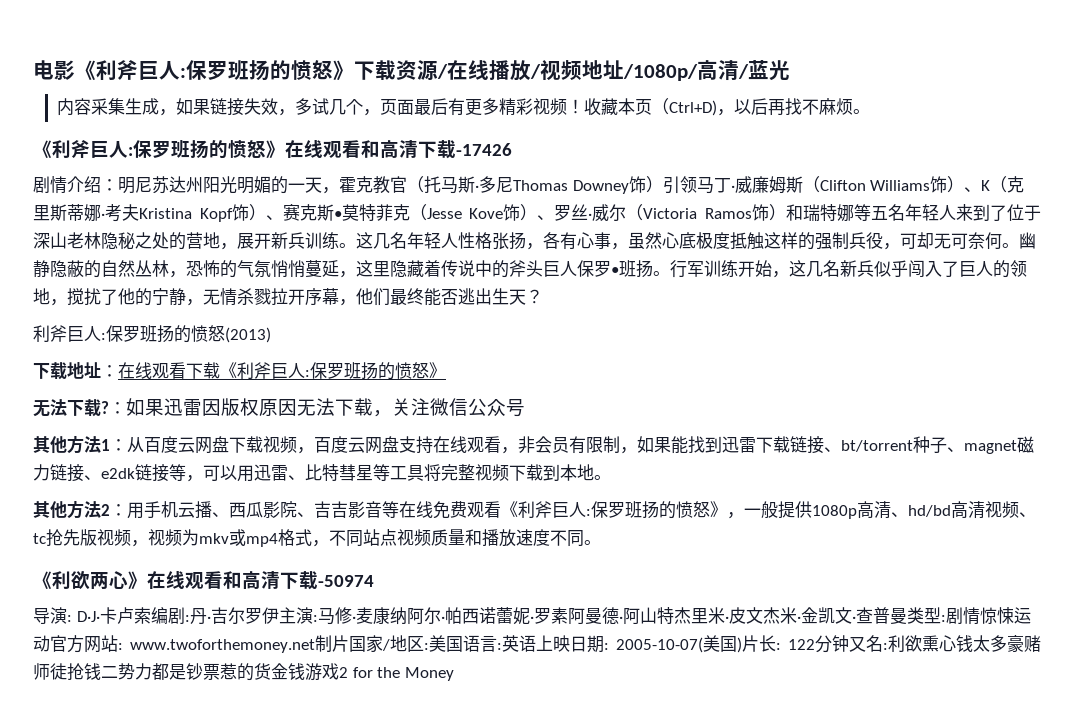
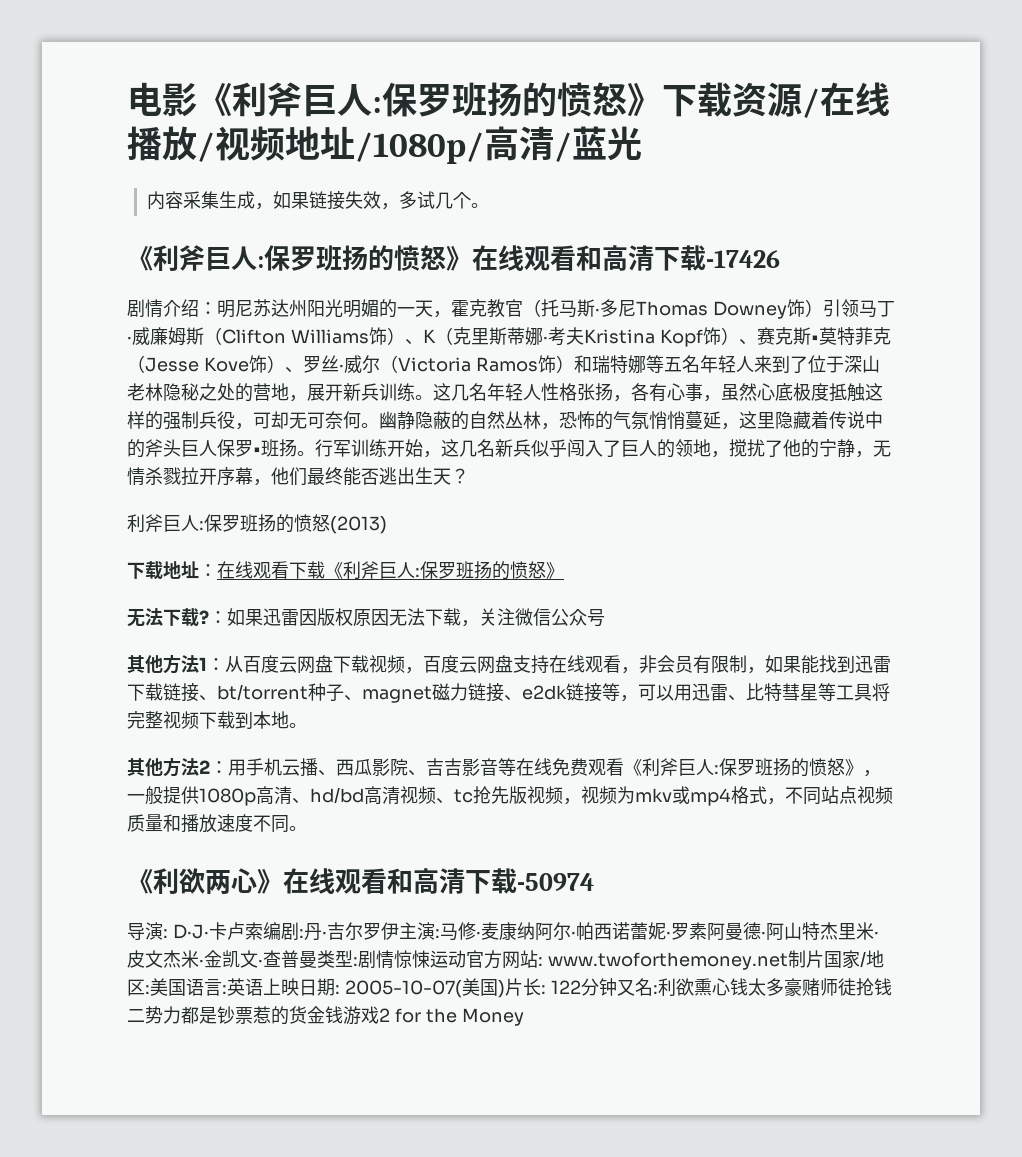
- 内容采集生成，如果链接失效，多试几个，页面最后有更多精彩视频！收藏本页（Ctrl+D)，以后再找不麻烦。
+ 内容采集生成，如果链接失效，多试几个。

